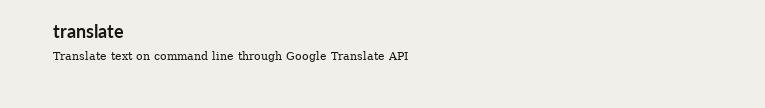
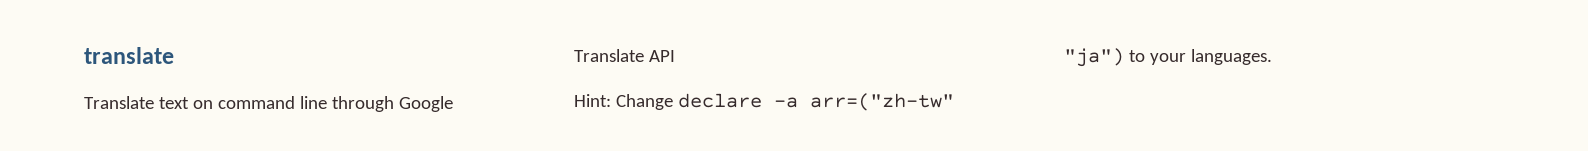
+ Hint: Change declare -a arr=("zh-tw" "ja") to your languages.

